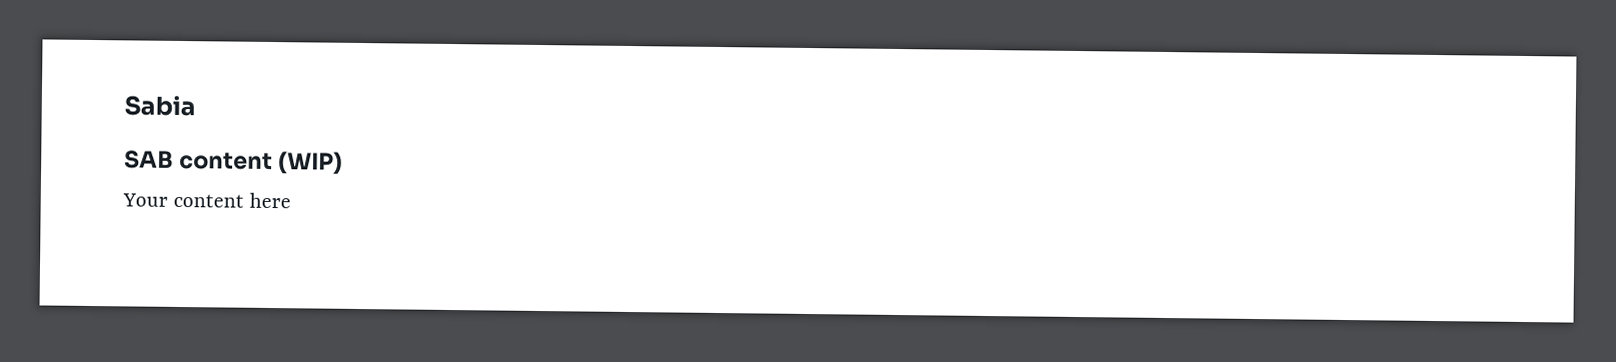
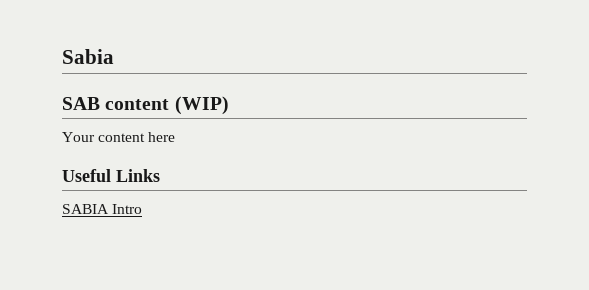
+ Useful Links
+ SABIA Intro

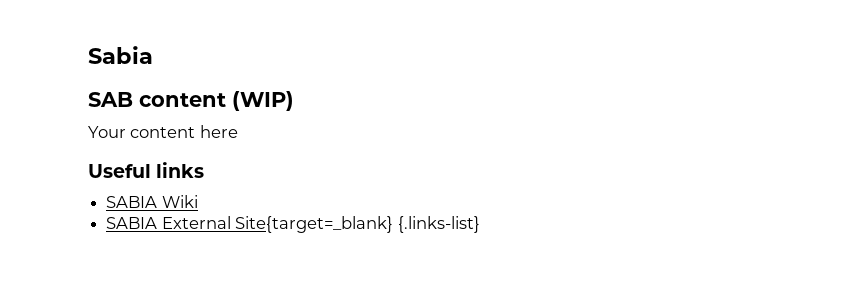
- Useful Links
- SABIA Intro
+ Useful links
+ SABIA Wiki
+ SABIA External Site{target=_blank} {.links-list}

